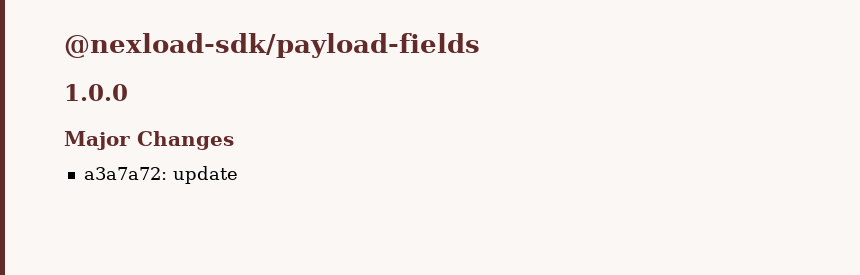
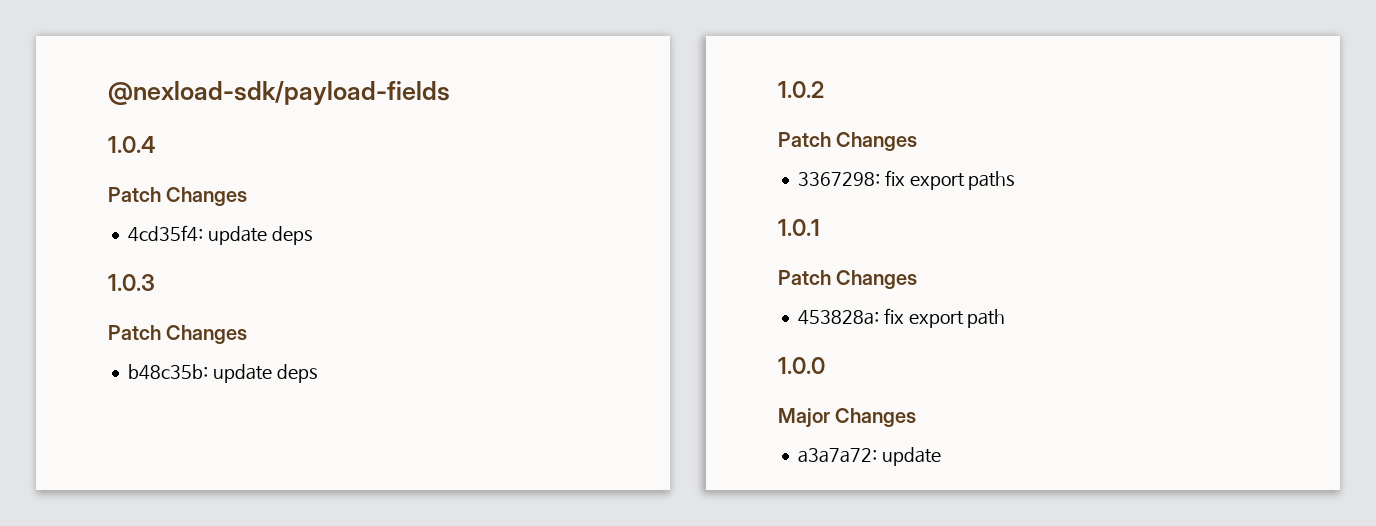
+ 1.0.4
+ Patch Changes
+ 4cd35f4: update deps
+ 1.0.3
+ Patch Changes
+ b48c35b: update deps
+ 1.0.2
+ Patch Changes
+ 3367298: fix export paths
+ 1.0.1
+ Patch Changes
+ 453828a: fix export path

